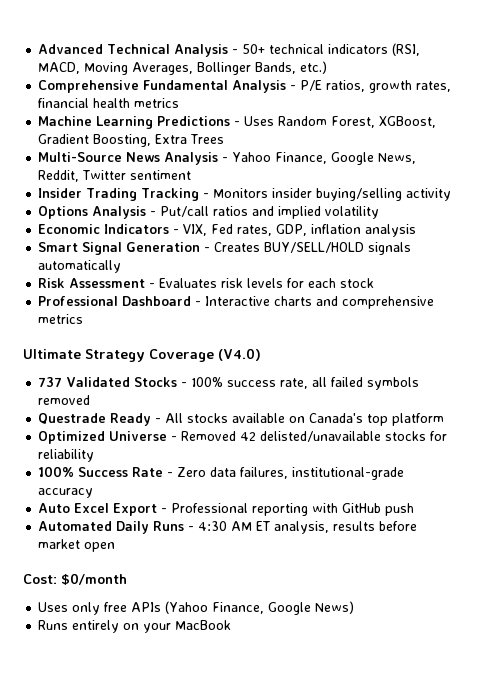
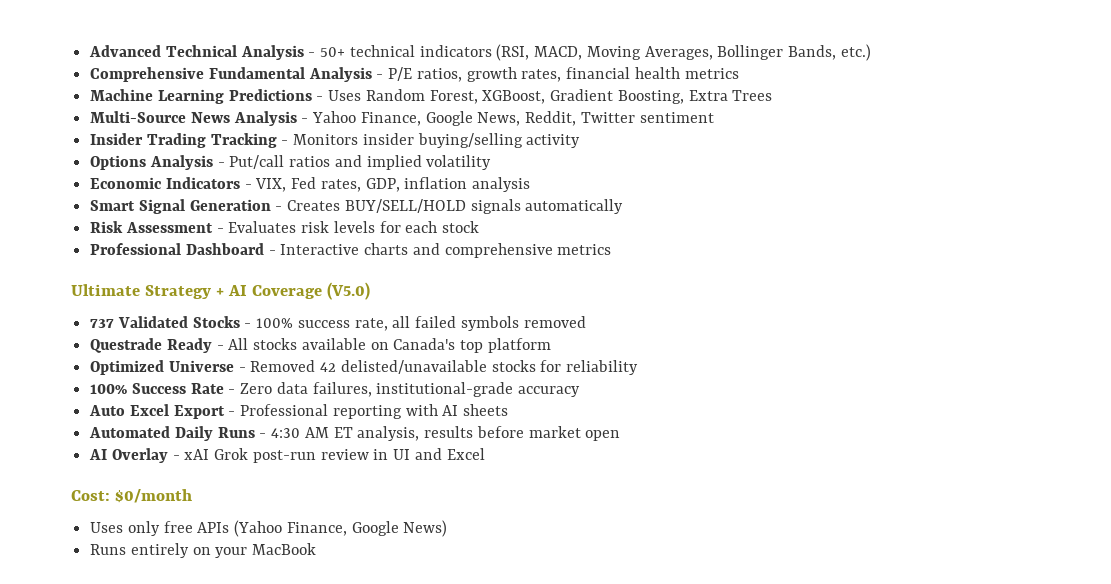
- Ultimate Strategy Coverage (V4.0)
+ Ultimate Strategy + AI Coverage (V5.0)
- Auto Excel Export - Professional reporting with GitHub push
+ Auto Excel Export - Professional reporting with AI sheets
+ AI Overlay - xAI Grok post-run review in UI and Excel

